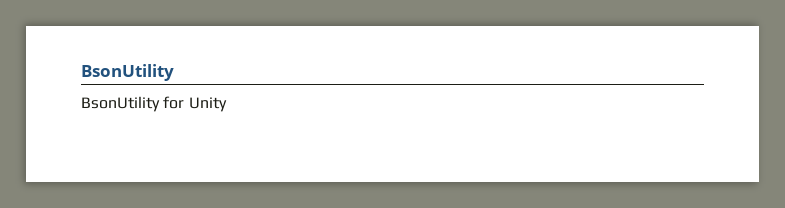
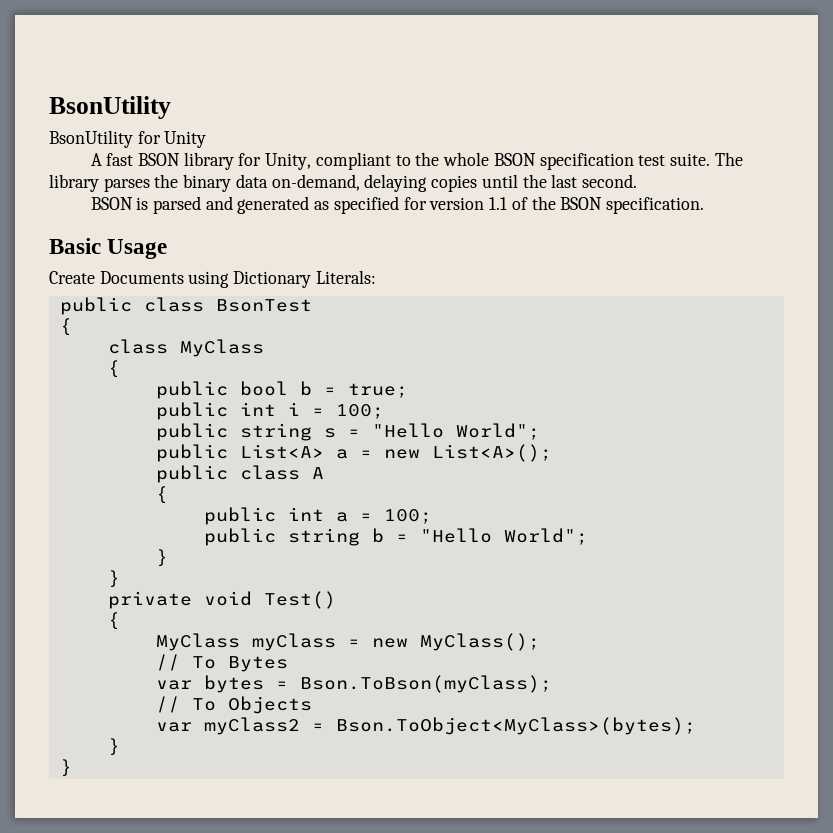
+ A fast BSON library for Unity, compliant to the whole BSON specification test suite. The library parses the binary data on-demand, delaying copies until the last second.
+ BSON is parsed and generated as specified for version 1.1 of the BSON specification.
+ Basic Usage
+ Create Documents using Dictionary Literals:
+ public class BsonTest
+ {
+ class MyClass
+ {
+ public bool b = true;
+ public int i = 100;
+ public string s = "Hello World";
+ public List<A> a = new List<A>();
+ public class A
+ {
+ public int a = 100;
+ public string b = "Hello World";
+ }
+ }
+ private void Test()
+ {
+ MyClass myClass = new MyClass();
+ // To Bytes
+ var bytes = Bson.ToBson(myClass);
+ // To Objects
+ var myClass2 = Bson.ToObject<MyClass>(bytes);
+ }
+ }

